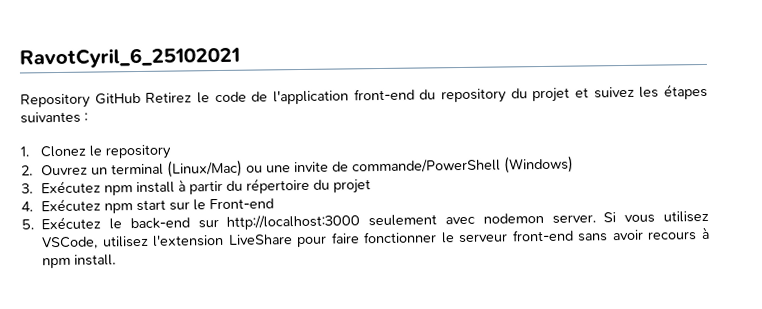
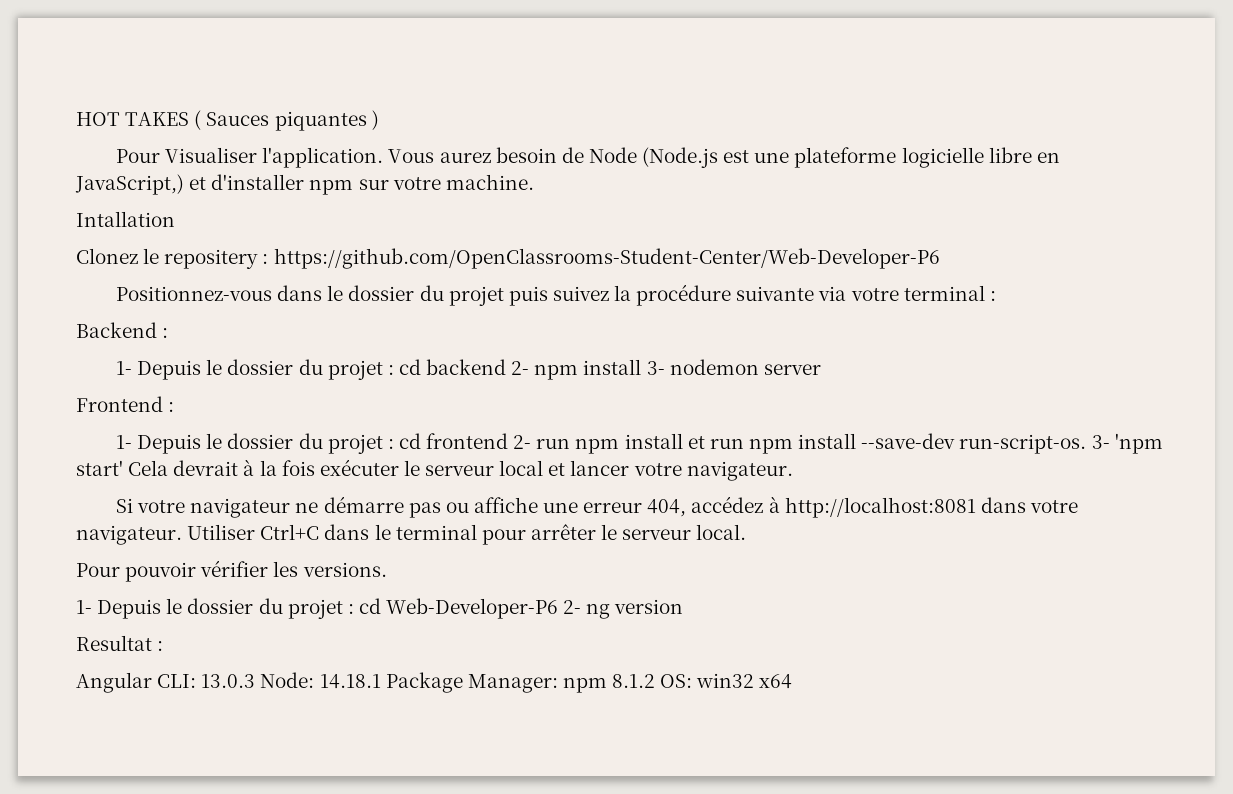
- RavotCyril_6_25102021
- Repository GitHub Retirez le code de l'application front-end du repository du projet et suivez les étapes suivantes :
- 1. Clonez le repository
- 2. Ouvrez un terminal (Linux/Mac) ou une invite de commande/PowerShell (Windows)
- 3. Exécutez npm install à partir du répertoire du projet
- 4. Exécutez npm start sur le Front-end
- 5. Exécutez le back-end sur http://localhost:3000 seulement avec nodemon server. Si vous utilisez VSCode, utilisez l'extension LiveShare pour faire fonctionner le serveur front-end sans avoir recours à npm install.
+ HOT TAKES ( Sauces piquantes )
+ Pour Visualiser l'application. Vous aurez besoin de Node (Node.js est une plateforme logicielle libre en JavaScript,) et d'installer npm sur votre machine.
+ Intallation
+ Clonez le repositery : https://github.com/OpenClassrooms-Student-Center/Web-Developer-P6
+ Positionnez-vous dans le dossier du projet puis suivez la procédure suivante via votre terminal :
+ Backend :
+ 1- Depuis le dossier du projet : cd backend 2- npm install 3- nodemon server
+ Frontend :
+ 1- Depuis le dossier du projet : cd frontend 2- run npm install et run npm install --save-dev run-script-os. 3- 'npm start' Cela devrait à la fois exécuter le serveur local et lancer votre navigateur.
+ Si votre navigateur ne démarre pas ou affiche une erreur 404, accédez à http://localhost:8081 dans votre navigateur. Utiliser Ctrl+C dans le terminal pour arrêter le serveur local.
+ Pour pouvoir vérifier les versions.
+ 1- Depuis le dossier du projet : cd Web-Developer-P6 2- ng version
+ Resultat :
+ Angular CLI: 13.0.3 Node: 14.18.1 Package Manager: npm 8.1.2 OS: win32 x64

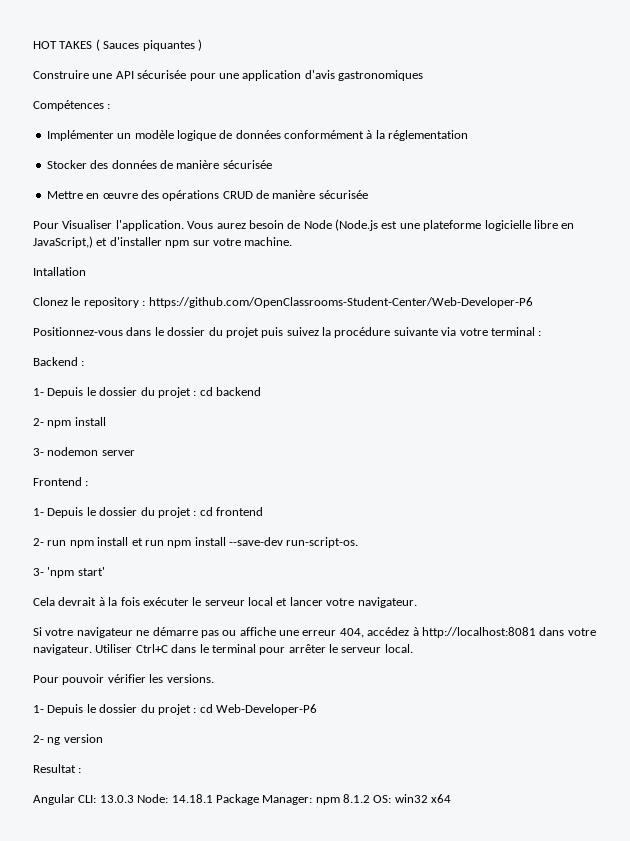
+ Construire une API sécurisée pour une application d'avis gastronomiques
+ Compétences :
+ Implémenter un modèle logique de données conformément à la réglementation
+ Stocker des données de manière sécurisée
+ Mettre en œuvre des opérations CRUD de manière sécurisée
- Clonez le repositery : https://github.com/OpenClassrooms-Student-Center/Web-Developer-P6
+ Clonez le repository : https://github.com/OpenClassrooms-Student-Center/Web-Developer-P6
- 1- Depuis le dossier du projet : cd backend 2- npm install 3- nodemon server
+ 1- Depuis le dossier du projet : cd backend
+ 2- npm install
+ 3- nodemon server
- 1- Depuis le dossier du projet : cd frontend 2- run npm install et run npm install --save-dev run-script-os. 3- 'npm start' Cela devrait à la fois exécuter le serveur local et lancer votre navigateur.
+ 1- Depuis le dossier du projet : cd frontend
+ 2- run npm install et run npm install --save-dev run-script-os.
+ 3- 'npm start'
+ Cela devrait à la fois exécuter le serveur local et lancer votre navigateur.
- 1- Depuis le dossier du projet : cd Web-Developer-P6 2- ng version
+ 1- Depuis le dossier du projet : cd Web-Developer-P6
+ 2- ng version

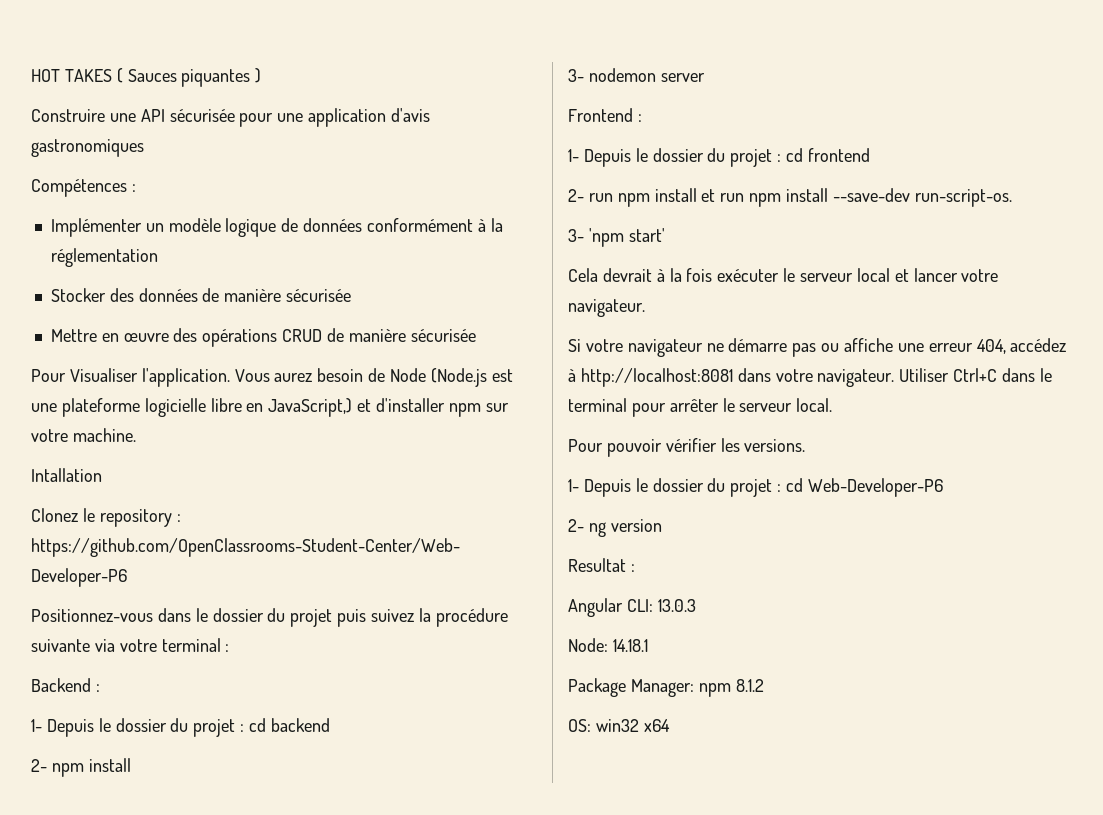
- Angular CLI: 13.0.3 Node: 14.18.1 Package Manager: npm 8.1.2 OS: win32 x64
+ Angular CLI: 13.0.3
+ Node: 14.18.1
+ Package Manager: npm 8.1.2
+ OS: win32 x64

